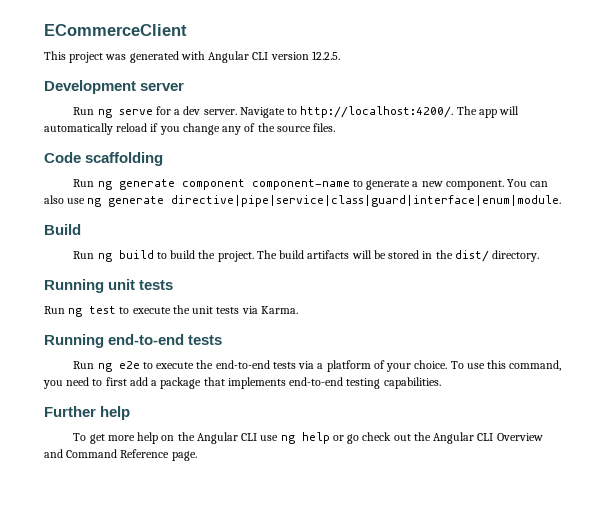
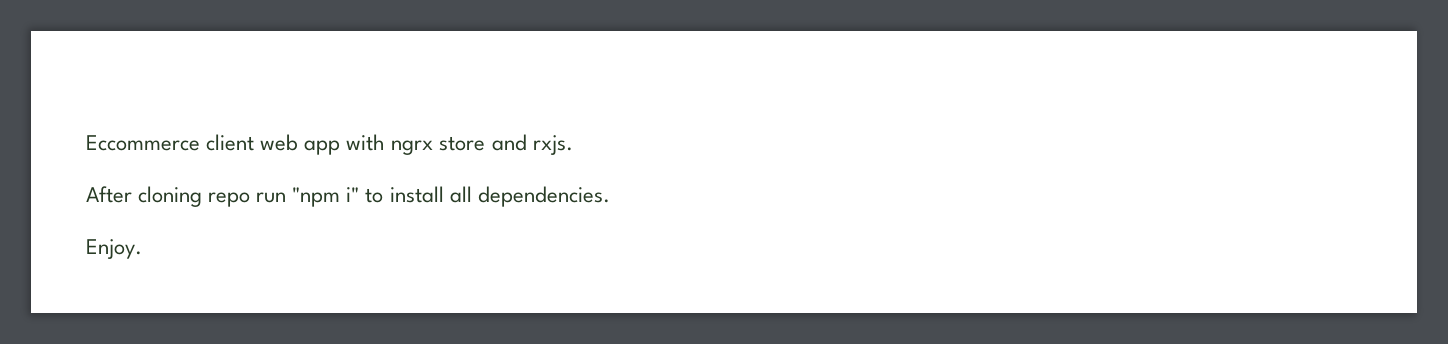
- ECommerceClient
- This project was generated with Angular CLI version 12.2.5.
- Development server
- Run ng serve for a dev server. Navigate to http://localhost:4200/. The app will automatically reload if you change any of the source files.
- Code scaffolding
- Run ng generate component component-name to generate a new component. You can also use ng generate directive|pipe|service|class|guard|interface|enum|module.
- Build
- Run ng build to build the project. The build artifacts will be stored in the dist/ directory.
- Running unit tests
- Run ng test to execute the unit tests via Karma.
- Running end-to-end tests
- Run ng e2e to execute the end-to-end tests via a platform of your choice. To use this command, you need to first add a package that implements end-to-end testing capabilities.
- Further help
- To get more help on the Angular CLI use ng help or go check out the Angular CLI Overview and Command Reference page.
+ Eccommerce client web app with ngrx store and rxjs.
+ After cloning repo run "npm i" to install all dependencies.
+ Enjoy.

